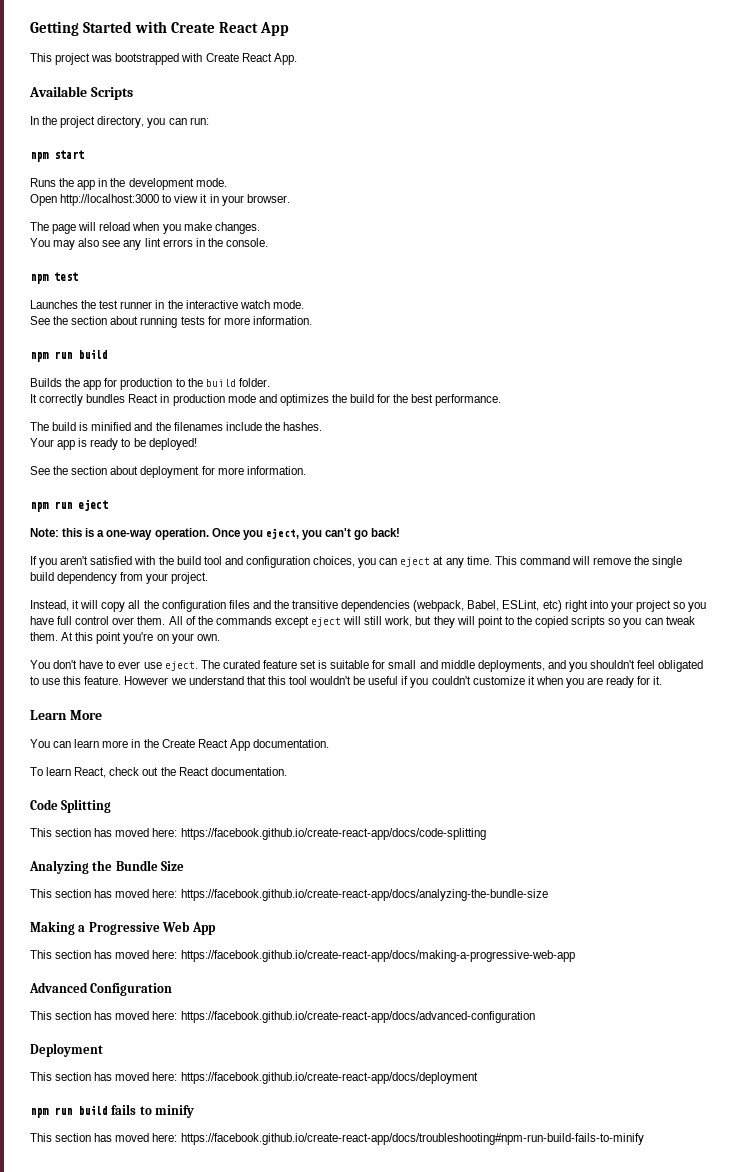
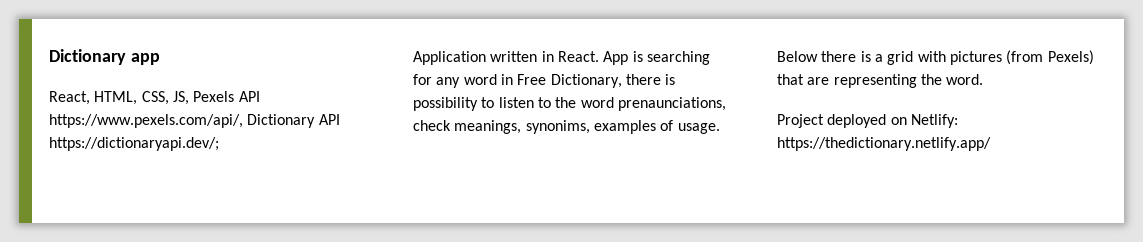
- Getting Started with Create React App
- This project was bootstrapped with Create React App.
- Available Scripts
- In the project directory, you can run:
- npm start
- Runs the app in the development mode.
- Open http://localhost:3000 to view it in your browser.
- The page will reload when you make changes.
- You may also see any lint errors in the console.
- npm test
- Launches the test runner in the interactive watch mode.
- See the section about running tests for more information.
- npm run build
- Builds the app for production to the build folder.
- It correctly bundles React in production mode and optimizes the build for the best performance.
- The build is minified and the filenames include the hashes.
- Your app is ready to be deployed!
- See the section about deployment for more information.
- npm run eject
- Note: this is a one-way operation. Once you eject, you can't go back!
- If you aren't satisfied with the build tool and configuration choices, you can eject at any time. This command will remove the single build dependency from your project.
- Instead, it will copy all the configuration files and the transitive dependencies (webpack, Babel, ESLint, etc) right into your project so you have full control over them. All of the commands except eject will still work, but they will point to the copied scripts so you can tweak them. At this point you're on your own.
- You don't have to ever use eject. The curated feature set is suitable for small and middle deployments, and you shouldn't feel obligated to use this feature. However we understand that this tool wouldn't be useful if you couldn't customize it when you are ready for it.
- Learn More
- You can learn more in the Create React App documentation.
- To learn React, check out the React documentation.
- Code Splitting
- This section has moved here: https://facebook.github.io/create-react-app/docs/code-splitting
- Analyzing the Bundle Size
- This section has moved here: https://facebook.github.io/create-react-app/docs/analyzing-the-bundle-size
- Making a Progressive Web App
- This section has moved here: https://facebook.github.io/create-react-app/docs/making-a-progressive-web-app
- Advanced Configuration
- This section has moved here: https://facebook.github.io/create-react-app/docs/advanced-configuration
- Deployment
- This section has moved here: https://facebook.github.io/create-react-app/docs/deployment
- npm run build fails to minify
- This section has moved here: https://facebook.github.io/create-react-app/docs/troubleshooting#npm-run-build-fails-to-minify
+ Dictionary app
+ React, HTML, CSS, JS, Pexels API https://www.pexels.com/api/, Dictionary API https://dictionaryapi.dev/;
+ Application written in React. App is searching for any word in Free Dictionary, there is possibility to listen to the word prenaunciations, check meanings, synonims, examples of usage. Below there is a grid with pictures (from Pexels) that are representing the word.
+ Project deployed on Netlify: https://thedictionary.netlify.app/

